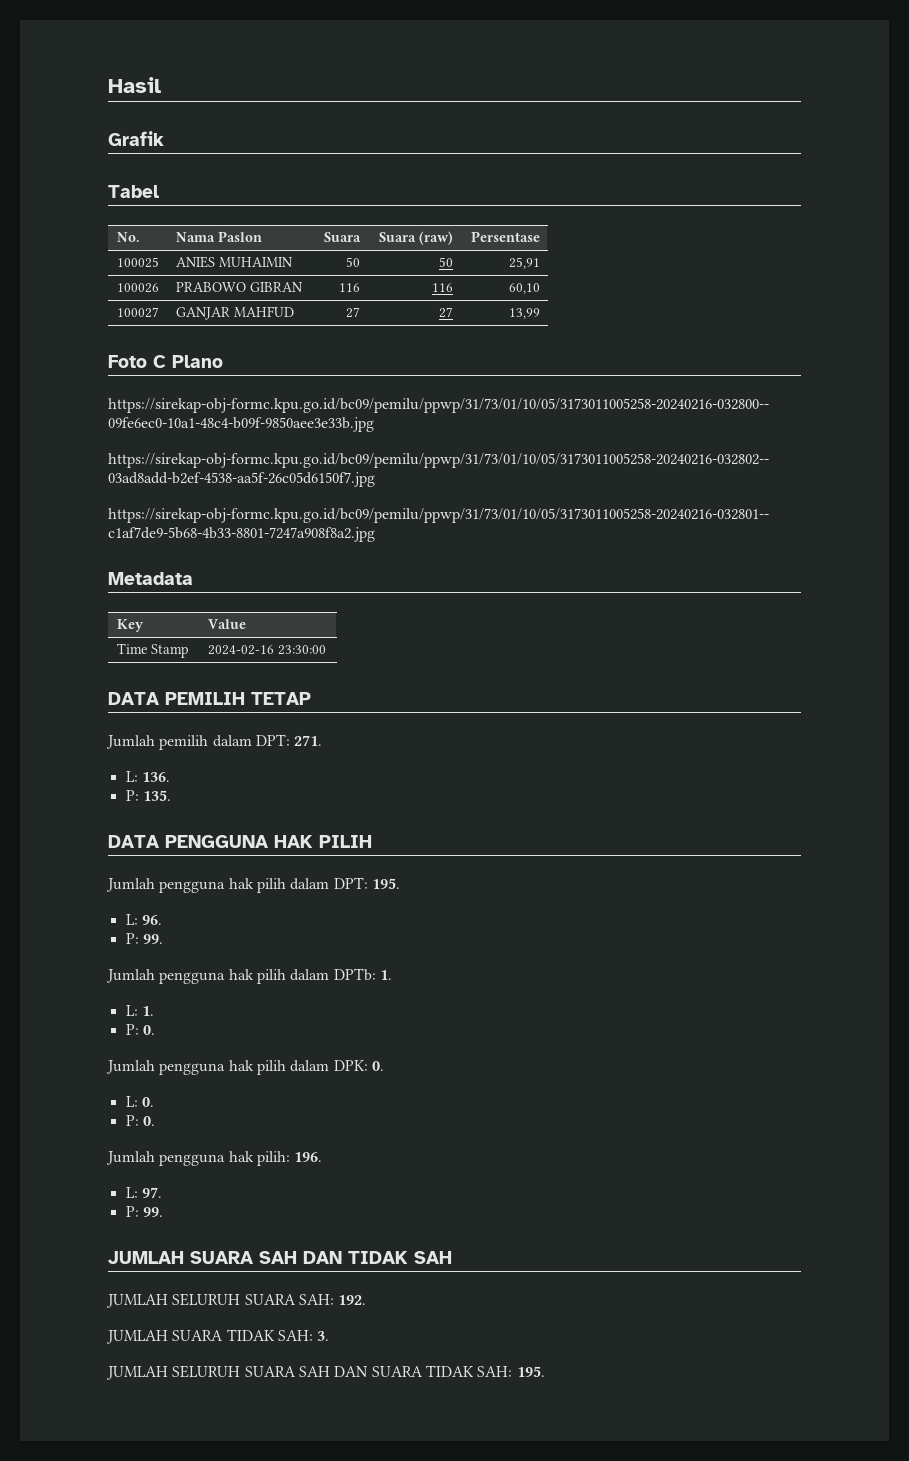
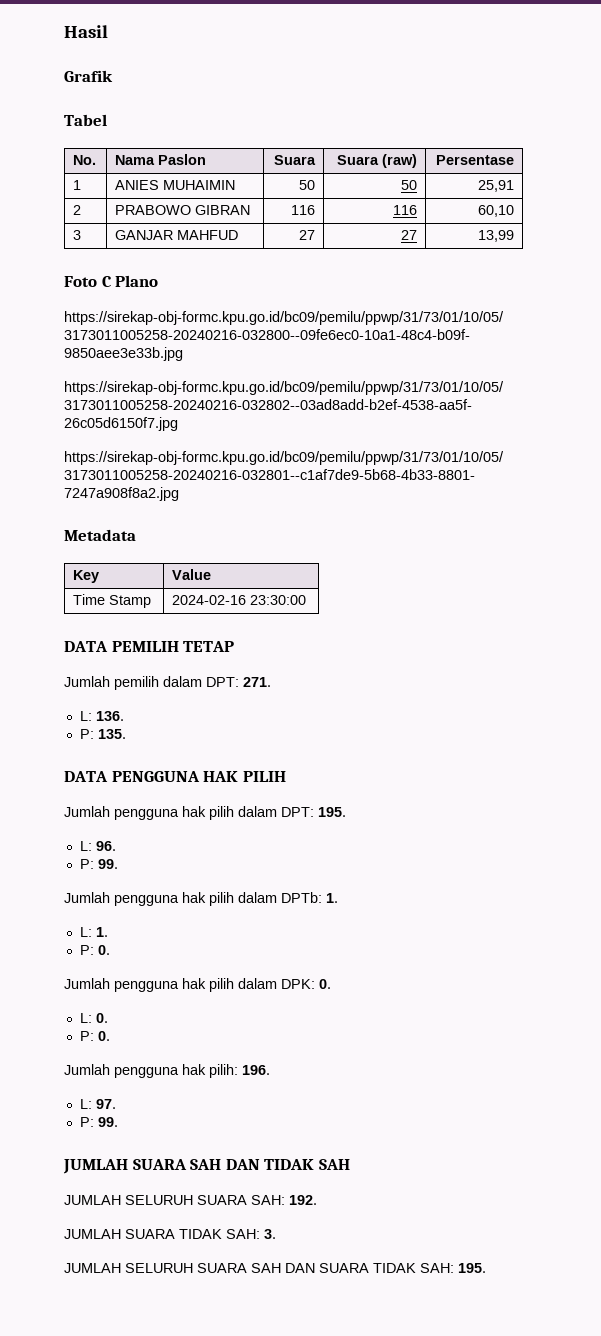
- 100025 | ANIES MUHAIMIN | 50 | 50 | 25,91
+ 1 | ANIES MUHAIMIN | 50 | 50 | 25,91
- 100026 | PRABOWO GIBRAN | 116 | 116 | 60,10
+ 2 | PRABOWO GIBRAN | 116 | 116 | 60,10
- 100027 | GANJAR MAHFUD | 27 | 27 | 13,99
+ 3 | GANJAR MAHFUD | 27 | 27 | 13,99

